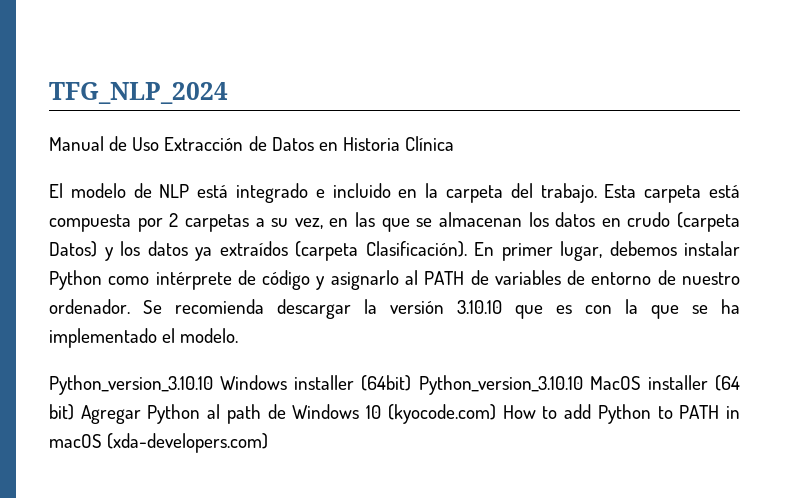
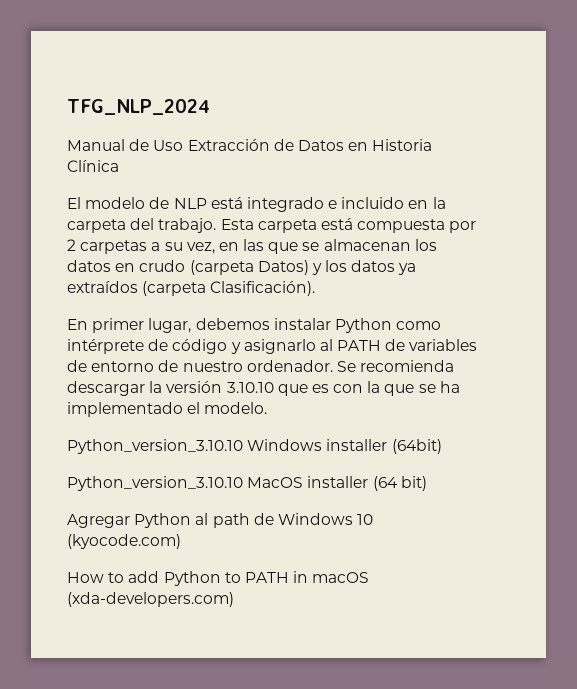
- Esta carpeta está compuesta por 2 carpetas a su vez, en las que se almacenan los datos en crudo (carpeta Datos) y los datos ya extraídos (carpeta Clasificación). En primer lugar, debemos instalar Python como intérprete de código y asignarlo al PATH de variables de entorno de nuestro ordenador.
+ Esta carpeta está compuesta por 2 carpetas a su vez, en las que se almacenan los datos en crudo (carpeta Datos) y los datos ya extraídos (carpeta Clasificación).
+ En primer lugar, debemos instalar Python como intérprete de código y asignarlo al PATH de variables de entorno de nuestro ordenador.
- Python_version_3.10.10 Windows installer (64bit) Python_version_3.10.10 MacOS installer (64 bit) Agregar Python al path de Windows 10 (kyocode.com) How to add Python to PATH in macOS (xda-developers.com)
+ Python_version_3.10.10 Windows installer (64bit)
+ Python_version_3.10.10 MacOS installer (64 bit)
+ Agregar Python al path de Windows 10 (kyocode.com)
+ How to add Python to PATH in macOS (xda-developers.com)

